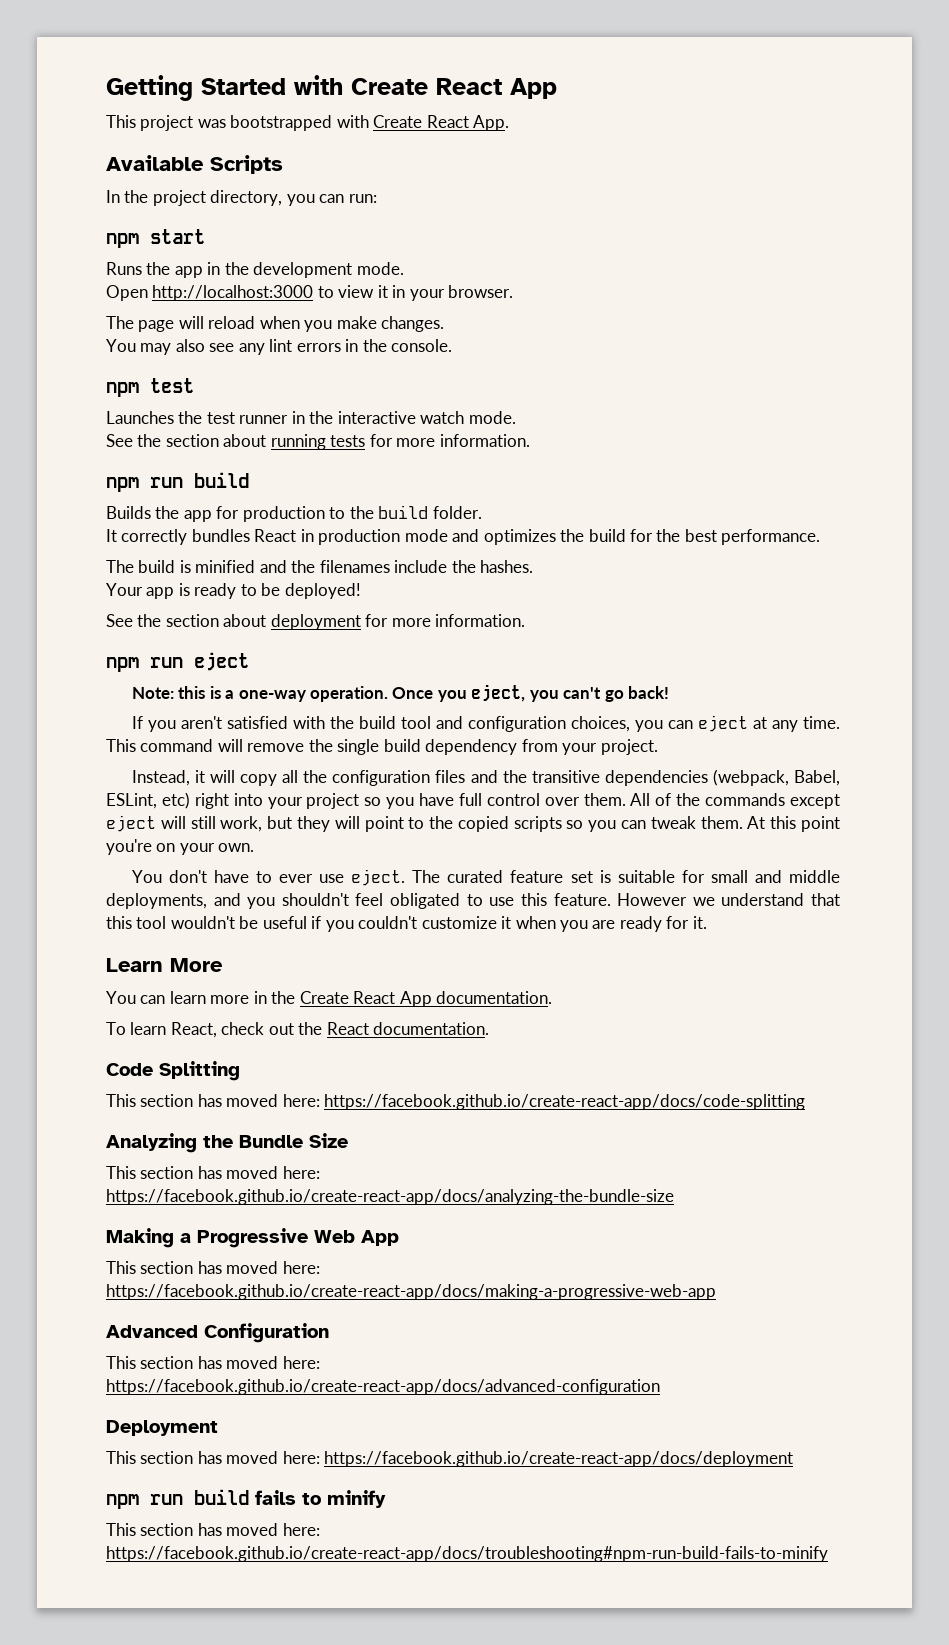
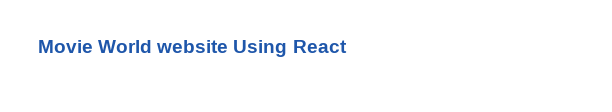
- Getting Started with Create React App
- This project was bootstrapped with Create React App.
- Available Scripts
- In the project directory, you can run:
- npm start
- Runs the app in the development mode.
- Open http://localhost:3000 to view it in your browser.
- The page will reload when you make changes.
- You may also see any lint errors in the console.
- npm test
- Launches the test runner in the interactive watch mode.
- See the section about running tests for more information.
- npm run build
- Builds the app for production to the build folder.
- It correctly bundles React in production mode and optimizes the build for the best performance.
- The build is minified and the filenames include the hashes.
- Your app is ready to be deployed!
- See the section about deployment for more information.
- npm run eject
- Note: this is a one-way operation. Once you eject, you can't go back!
- If you aren't satisfied with the build tool and configuration choices, you can eject at any time. This command will remove the single build dependency from your project.
- Instead, it will copy all the configuration files and the transitive dependencies (webpack, Babel, ESLint, etc) right into your project so you have full control over them. All of the commands except eject will still work, but they will point to the copied scripts so you can tweak them. At this point you're on your own.
- You don't have to ever use eject. The curated feature set is suitable for small and middle deployments, and you shouldn't feel obligated to use this feature. However we understand that this tool wouldn't be useful if you couldn't customize it when you are ready for it.
- Learn More
- You can learn more in the Create React App documentation.
- To learn React, check out the React documentation.
- Code Splitting
- This section has moved here: https://facebook.github.io/create-react-app/docs/code-splitting
- Analyzing the Bundle Size
- This section has moved here: https://facebook.github.io/create-react-app/docs/analyzing-the-bundle-size
- Making a Progressive Web App
- This section has moved here: https://facebook.github.io/create-react-app/docs/making-a-progressive-web-app
- Advanced Configuration
- This section has moved here: https://facebook.github.io/create-react-app/docs/advanced-configuration
- Deployment
- This section has moved here: https://facebook.github.io/create-react-app/docs/deployment
- npm run build fails to minify
- This section has moved here: https://facebook.github.io/create-react-app/docs/troubleshooting#npm-run-build-fails-to-minify
+ Movie World website Using React

